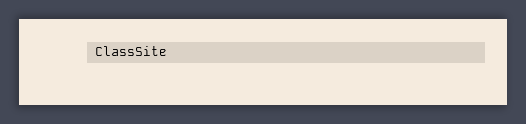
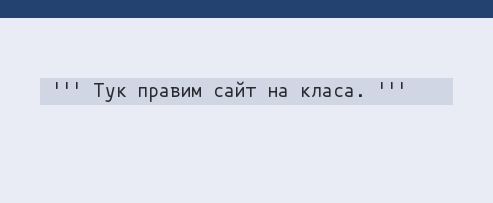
- ClassSite
+ ''' Тук правим сайт на класа. '''

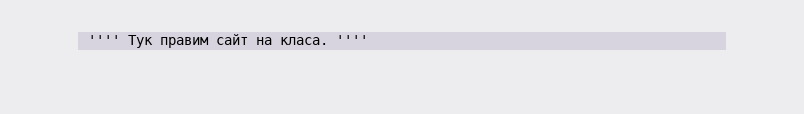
- ''' Тук правим сайт на класа. '''
+ '''' Тук правим сайт на класа. ''''

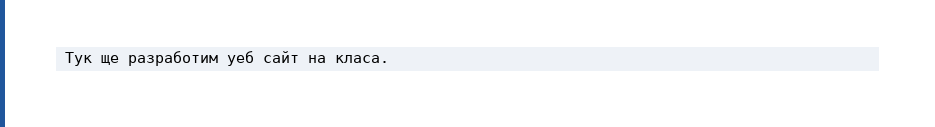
- '''' Тук правим сайт на класа. ''''
+ Тук ще разработим уеб сайт на класа.

